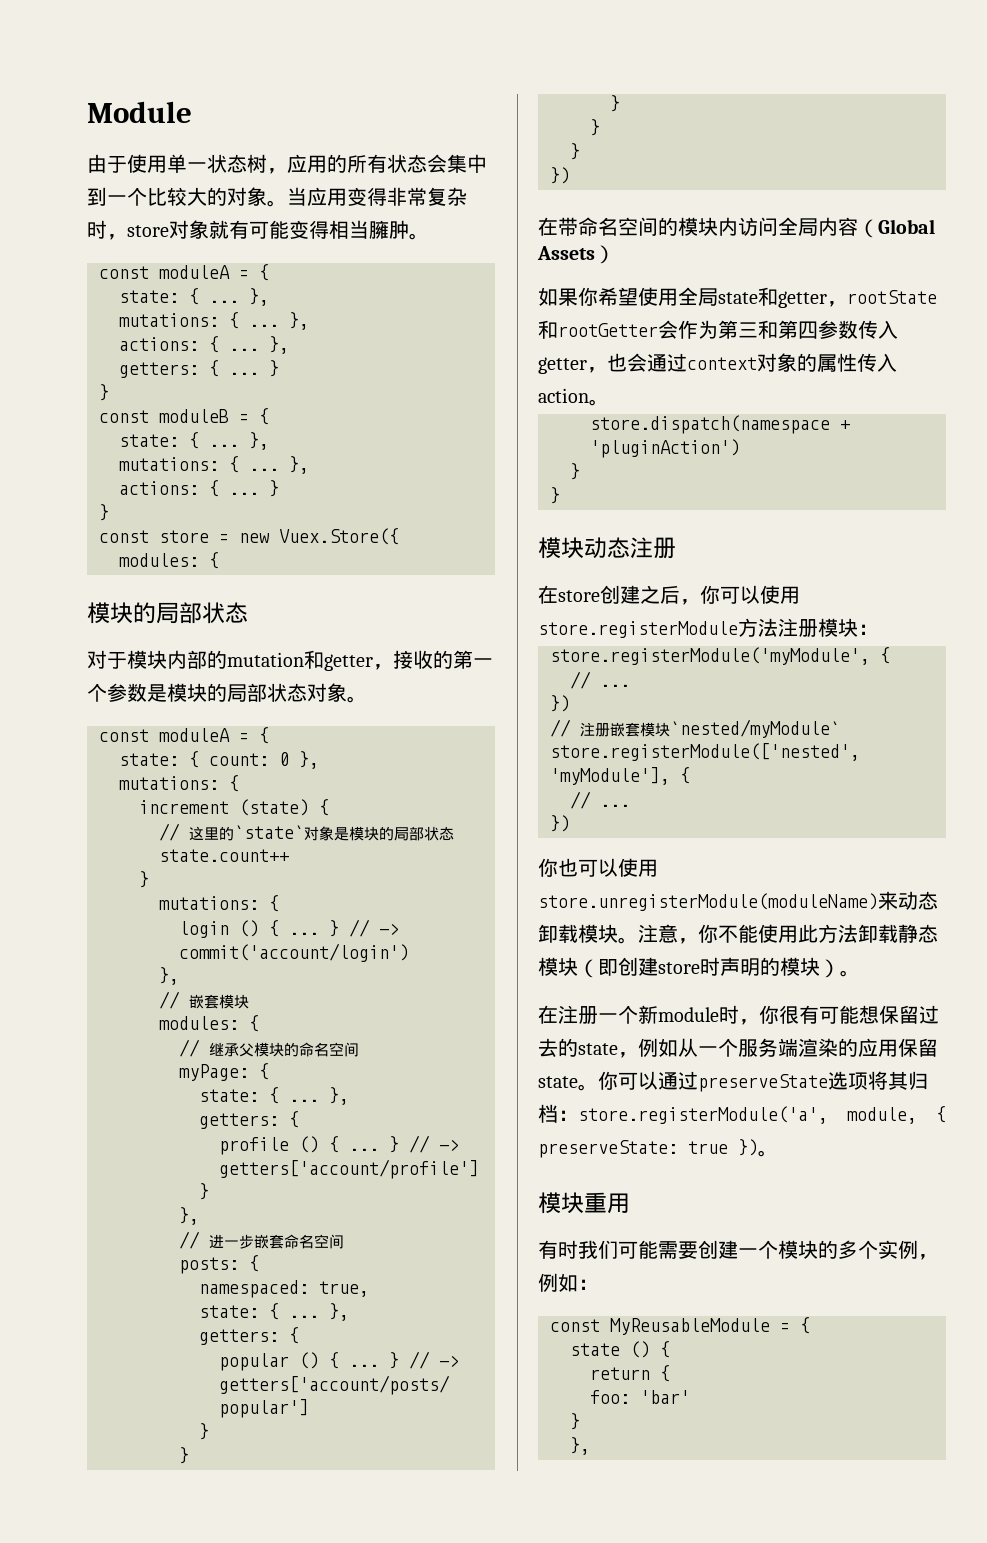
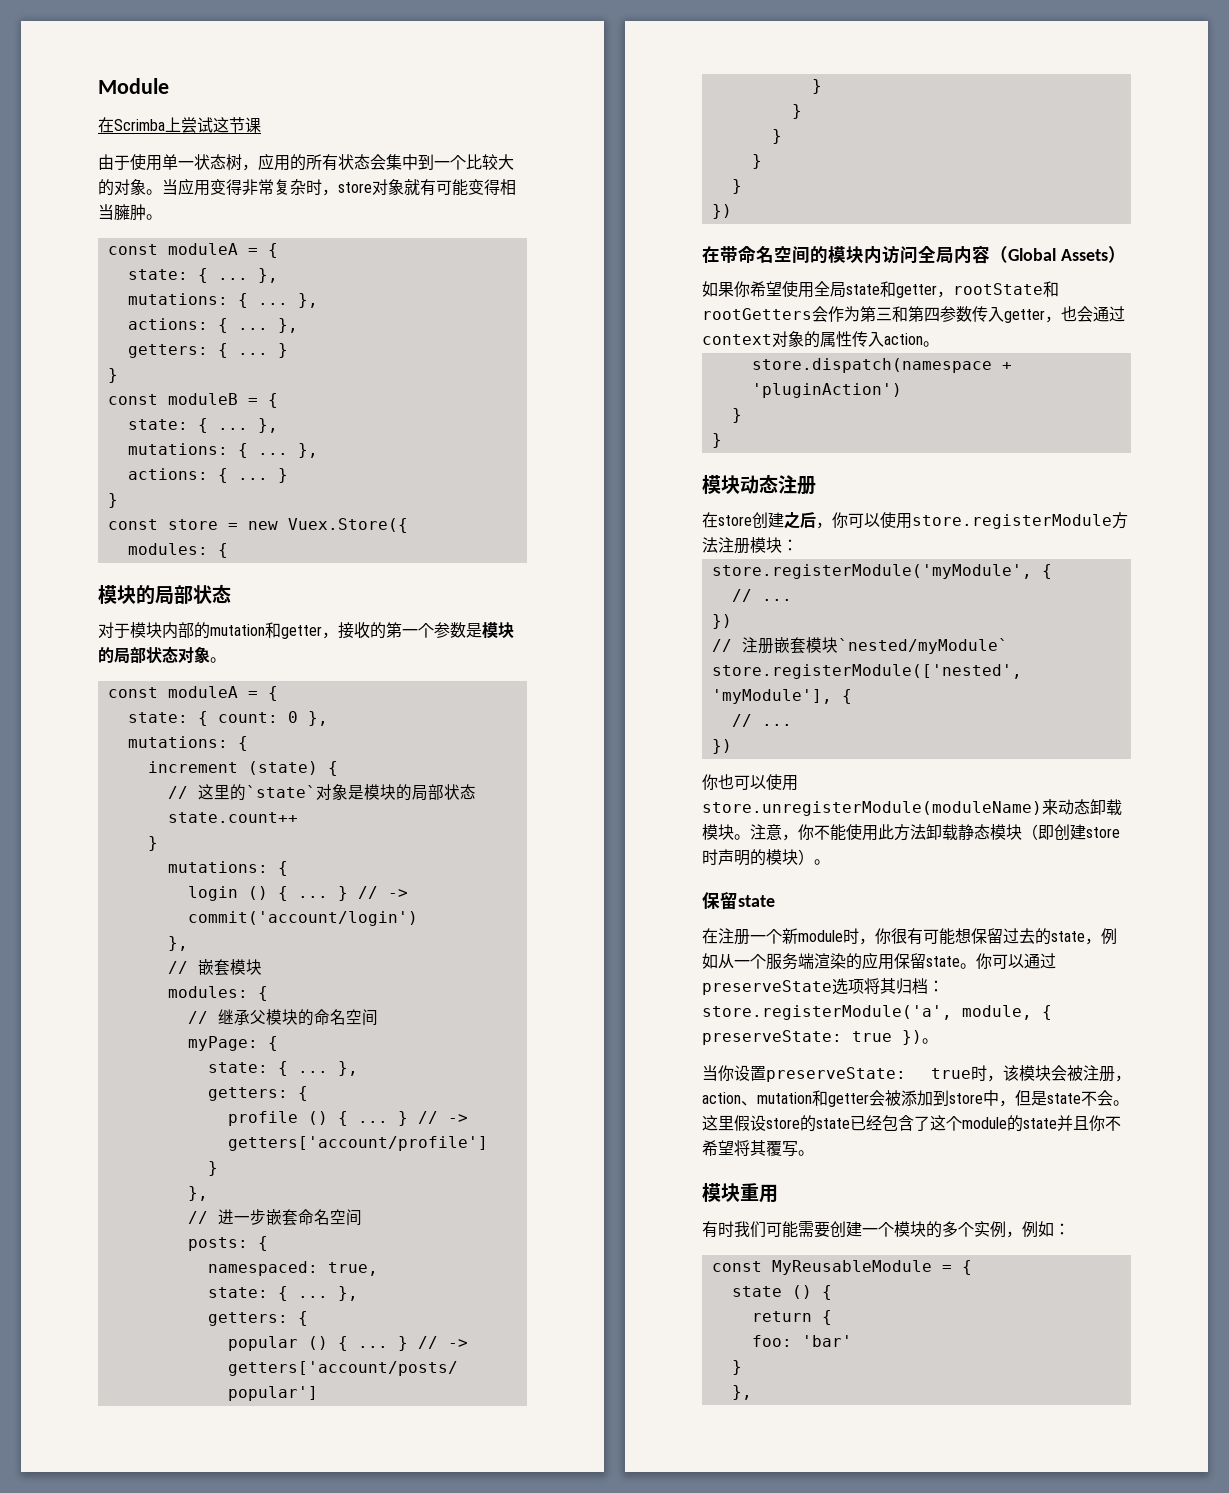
+ 在Scrimba上尝试这节课
- 如果你希望使用全局state和getter，rootState和rootGetter会作为第三和第四参数传入getter，也会通过context对象的属性传入action。
+ 如果你希望使用全局state和getter，rootState和rootGetters会作为第三和第四参数传入getter，也会通过context对象的属性传入action。
  注意，你不能使用此方法卸载静态模块（即创建store时声明的模块）。
+ 保留state
+ 当你设置preserveState: true时，该模块会被注册，action、mutation和getter会被添加到store中，但是state不会。这里假设store的state已经包含了这个module的state并且你不希望将其覆写。

